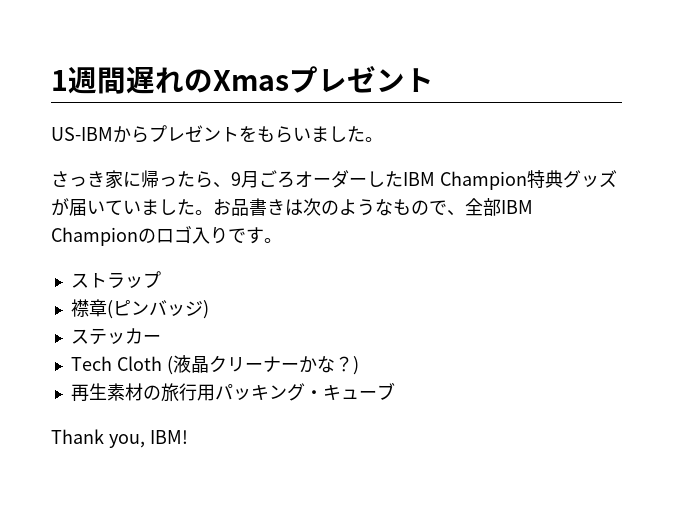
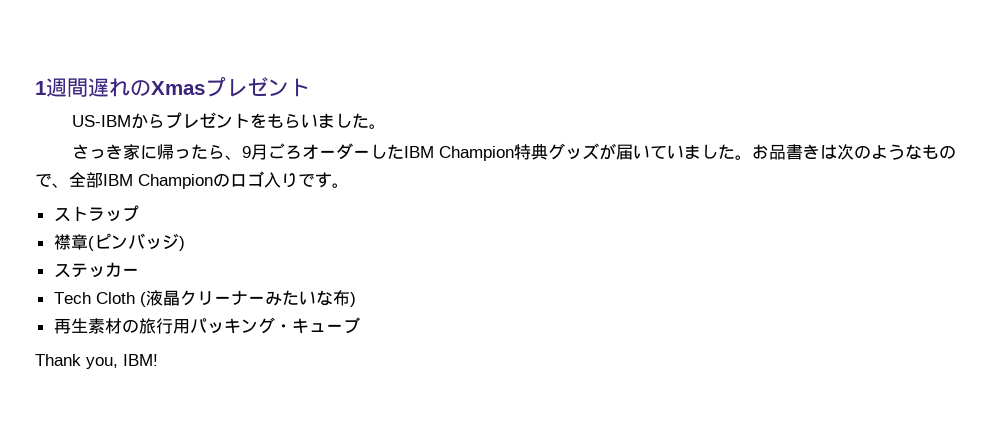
- Tech Cloth (液晶クリーナーかな？)
+ Tech Cloth (液晶クリーナーみたいな布)

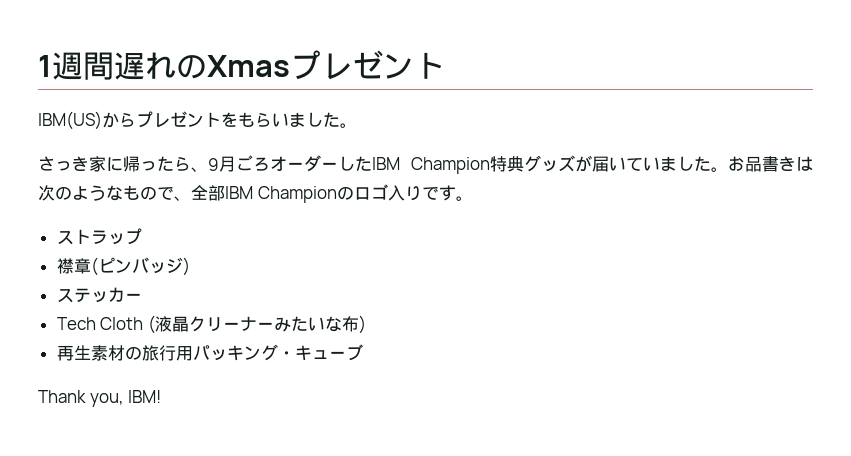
- US-IBMからプレゼントをもらいました。
+ IBM(US)からプレゼントをもらいました。

